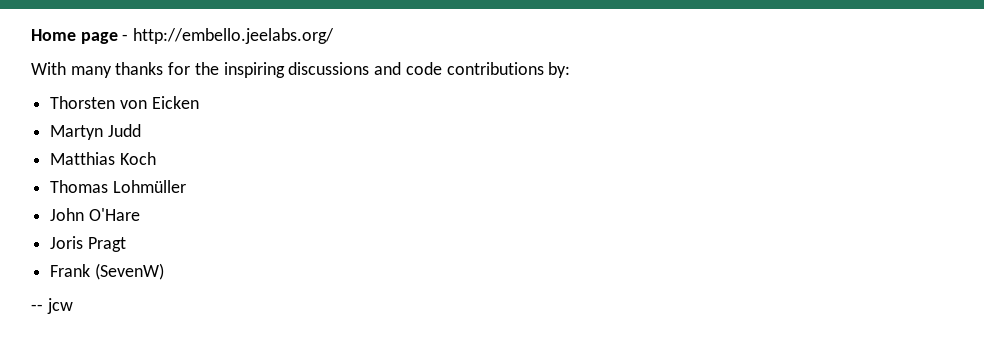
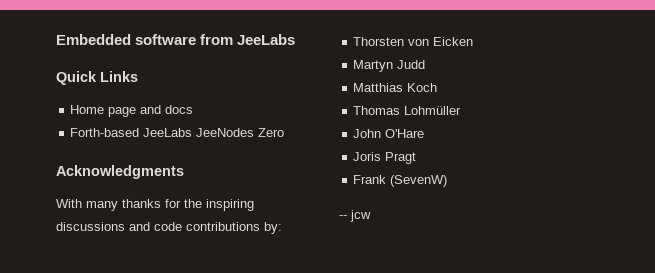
- Home page - http://embello.jeelabs.org/
+ Embedded software from JeeLabs
+ Quick Links
+ Home page and docs
+ Forth-based JeeLabs JeeNodes Zero
+ Acknowledgments

